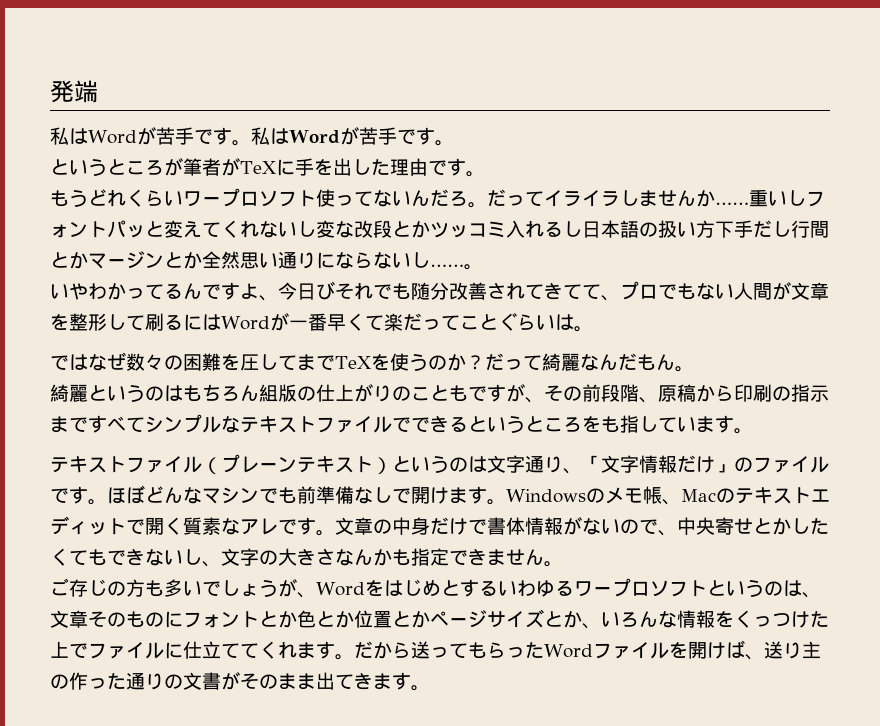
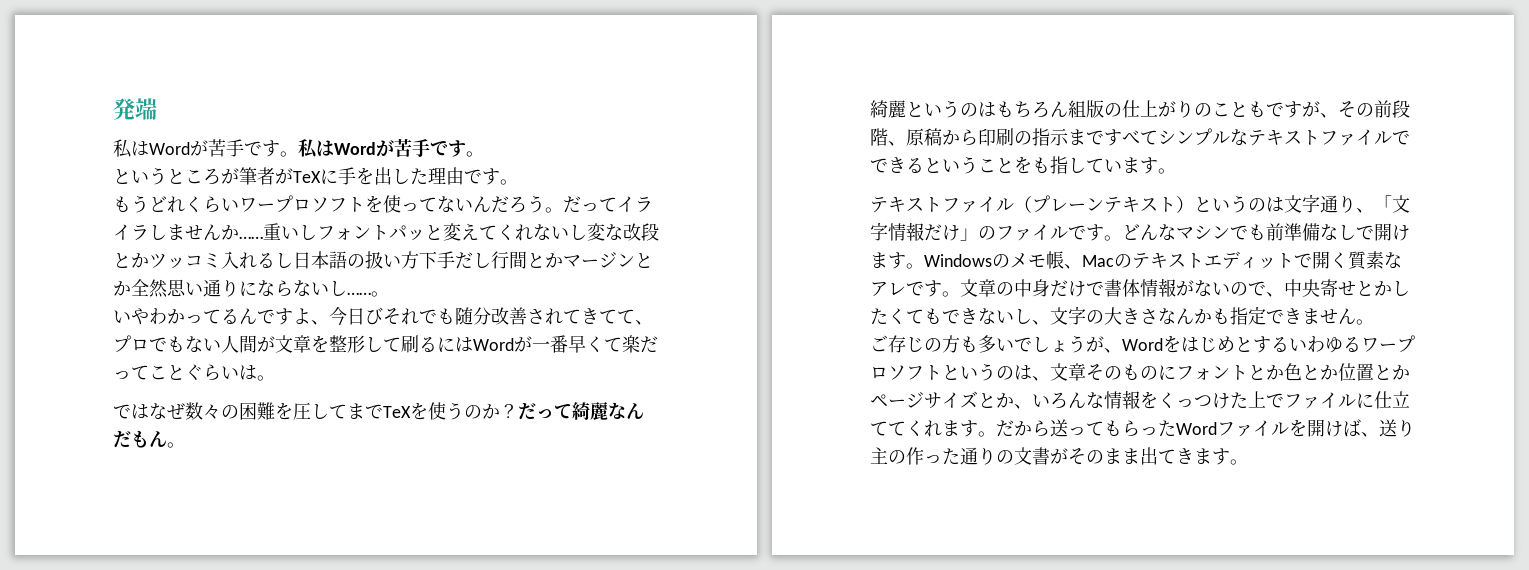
- もうどれくらいワープロソフト使ってないんだろ。
+ もうどれくらいワープロソフトを使ってないんだろう。
- 綺麗というのはもちろん組版の仕上がりのこともですが、その前段階、原稿から印刷の指示まですべてシンプルなテキストファイルでできるというところをも指しています。
+ 綺麗というのはもちろん組版の仕上がりのこともですが、その前段階、原稿から印刷の指示まですべてシンプルなテキストファイルでできるということをも指しています。
- ほぼどんなマシンでも前準備なしで開けます。
+ どんなマシンでも前準備なしで開けます。

